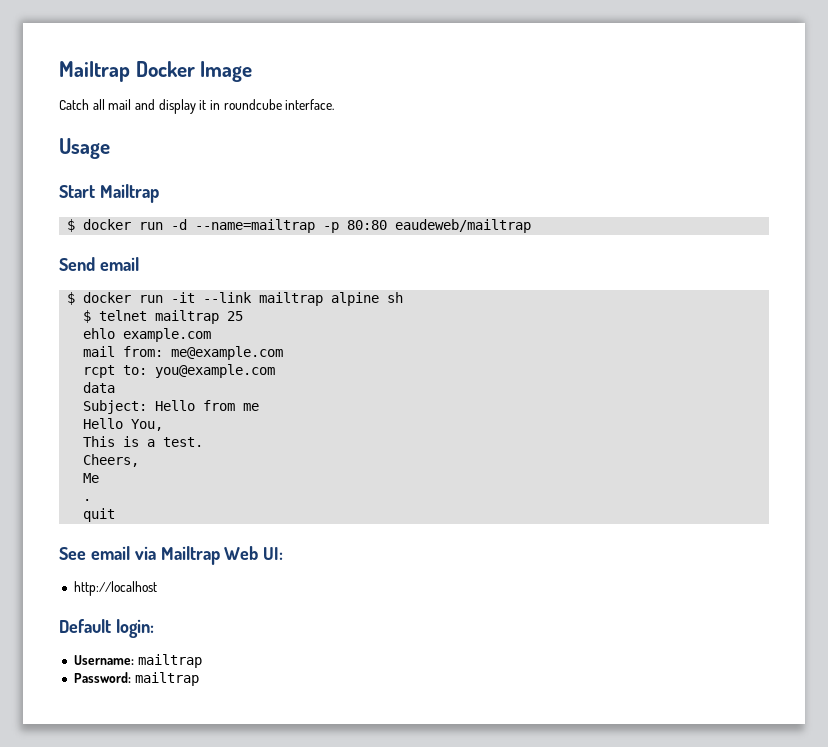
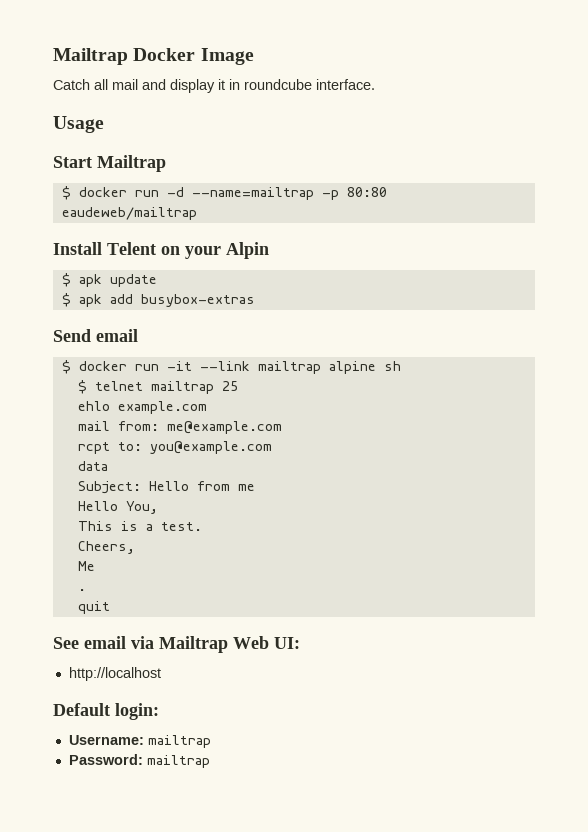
+ Install Telent on your Alpin
+ $ apk update
+ $ apk add busybox-extras

